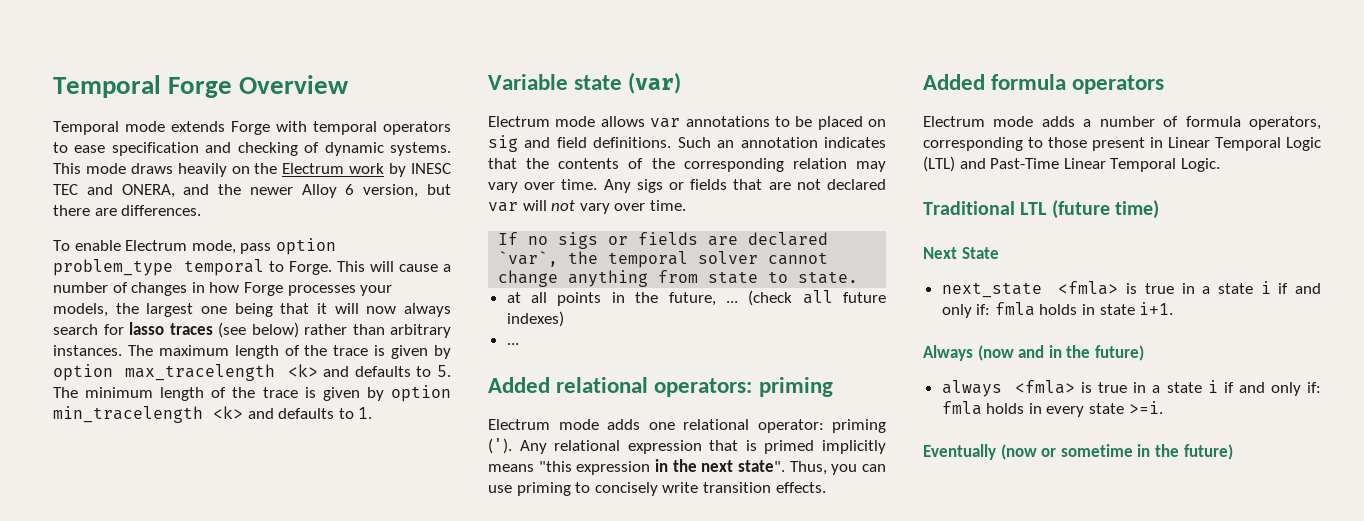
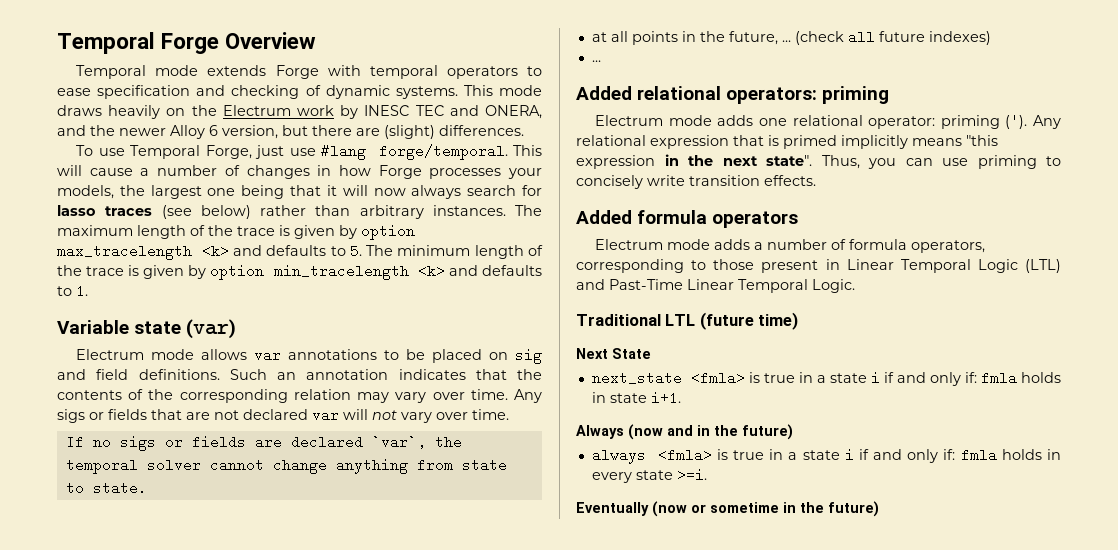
- This mode draws heavily on the Electrum work by INESC TEC and ONERA, and the newer Alloy 6 version, but there are differences.
+ This mode draws heavily on the Electrum work by INESC TEC and ONERA, and the newer Alloy 6 version, but there are (slight) differences.
- To enable Electrum mode, pass option problem_type temporal to Forge.
+ To use Temporal Forge, just use #lang forge/temporal.

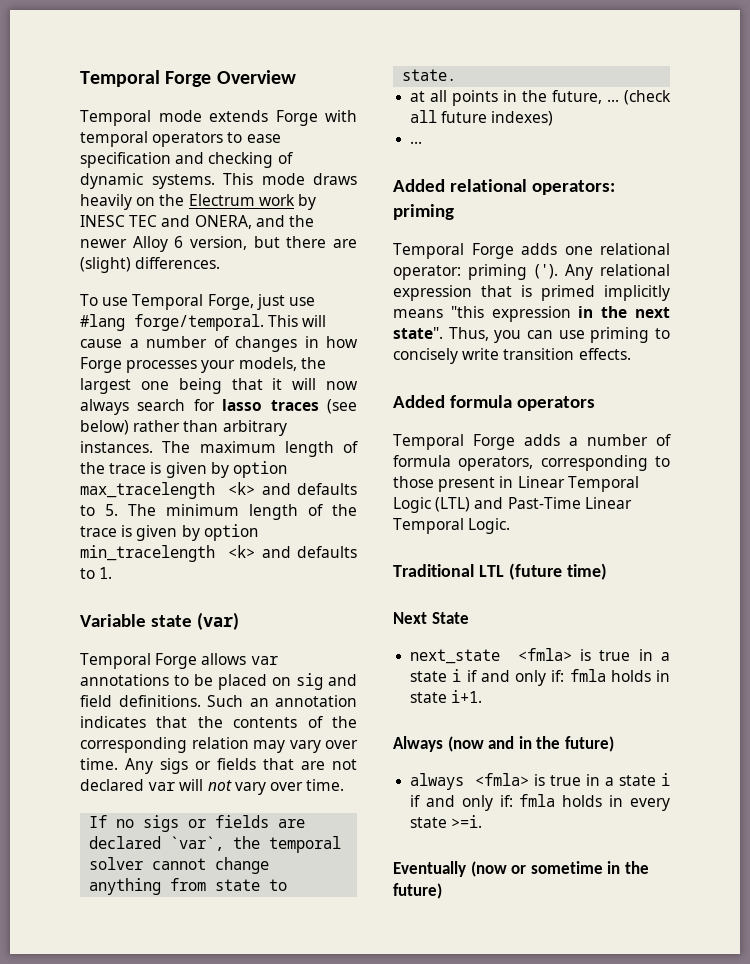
- Electrum mode allows var annotations to be placed on sig and field definitions.
+ Temporal Forge allows var annotations to be placed on sig and field definitions.
- Electrum mode adds one relational operator: priming (').
+ Temporal Forge adds one relational operator: priming (').
- Electrum mode adds a number of formula operators, corresponding to those present in Linear Temporal Logic (LTL) and Past-Time Linear Temporal Logic.
+ Temporal Forge adds a number of formula operators, corresponding to those present in Linear Temporal Logic (LTL) and Past-Time Linear Temporal Logic.

